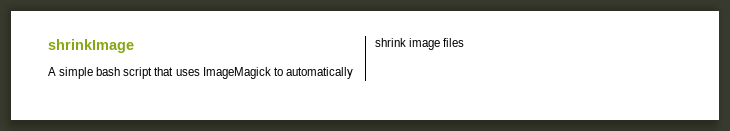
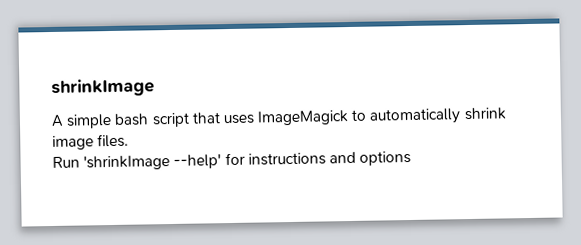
- A simple bash script that uses ImageMagick to automatically shrink image files
+ A simple bash script that uses ImageMagick to automatically shrink image files.
+ Run 'shrinkImage --help' for instructions and options

